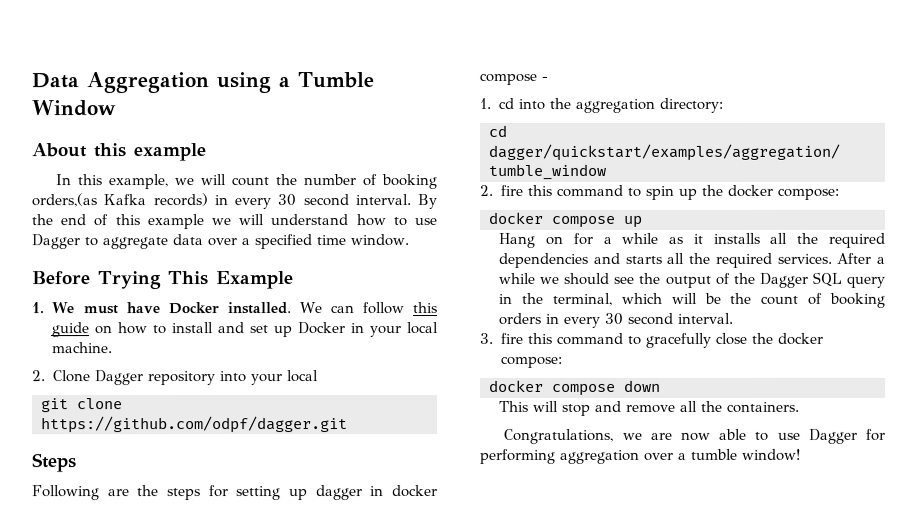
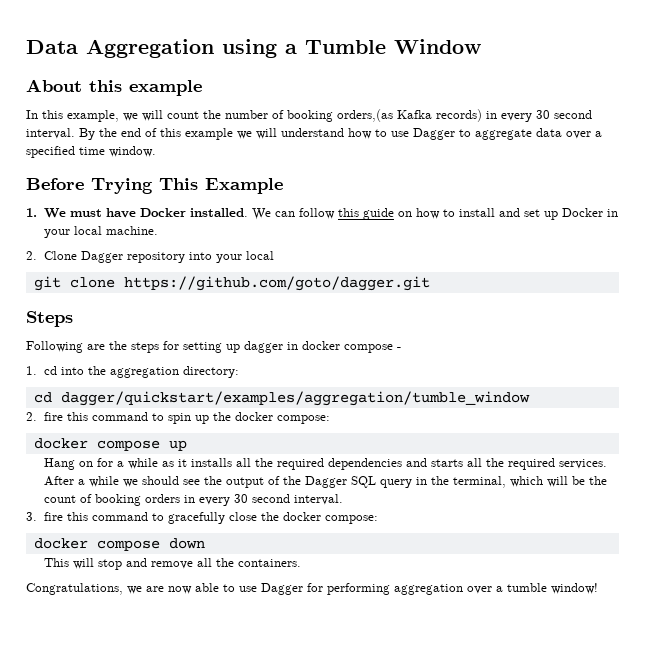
- git clone https://github.com/odpf/dagger.git
+ git clone https://github.com/goto/dagger.git

